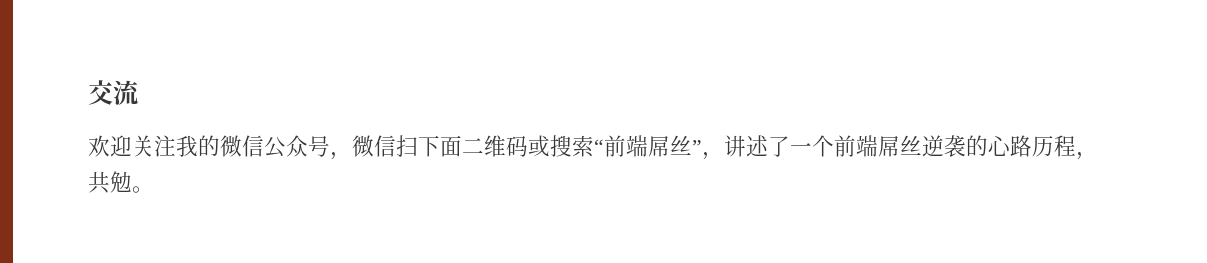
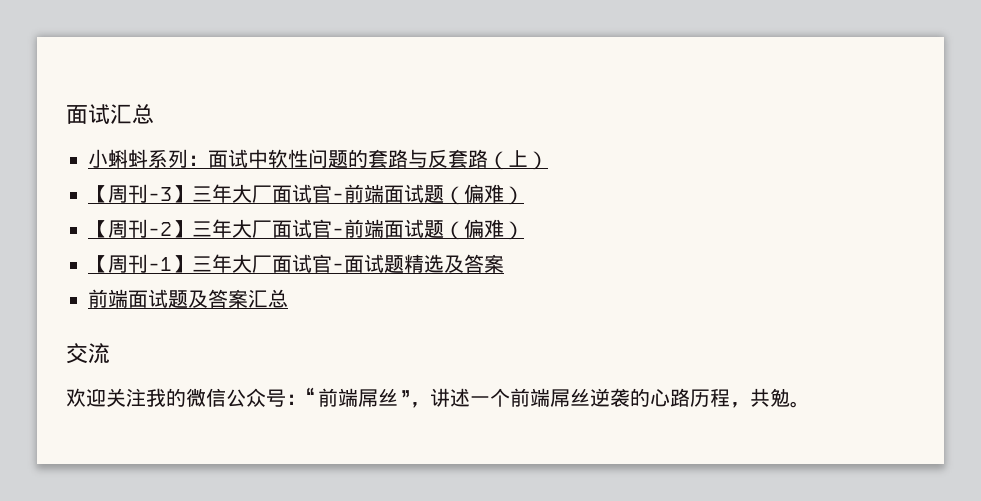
+ 面试汇总
+ 小蝌蚪系列：面试中软性问题的套路与反套路（上）
+ 【周刊-3】三年大厂面试官-前端面试题（偏难）
+ 【周刊-2】三年大厂面试官-前端面试题（偏难）
+ 【周刊-1】三年大厂面试官-面试题精选及答案
+ 前端面试题及答案汇总
- 欢迎关注我的微信公众号，微信扫下面二维码或搜索“前端屌丝”，讲述了一个前端屌丝逆袭的心路历程，共勉。
+ 欢迎关注我的微信公众号：“前端屌丝”，讲述一个前端屌丝逆袭的心路历程，共勉。

